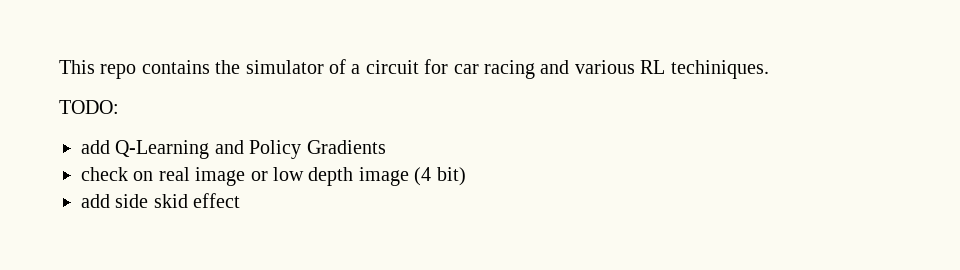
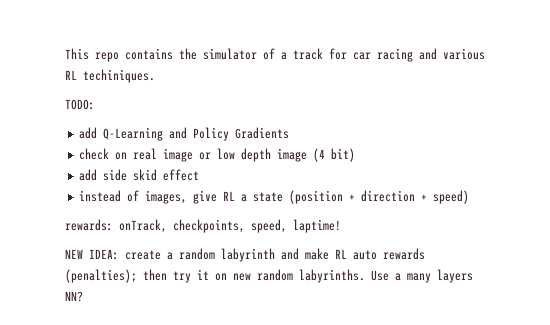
- This repo contains the simulator of a circuit for car racing and various RL techiniques.
+ This repo contains the simulator of a track for car racing and various RL techiniques.
+ instead of images, give RL a state (position + direction + speed)
+ rewards: onTrack, checkpoints, speed, laptime!
+ NEW IDEA: create a random labyrinth and make RL auto rewards (penalties); then try it on new random labyrinths. Use a many layers NN?

